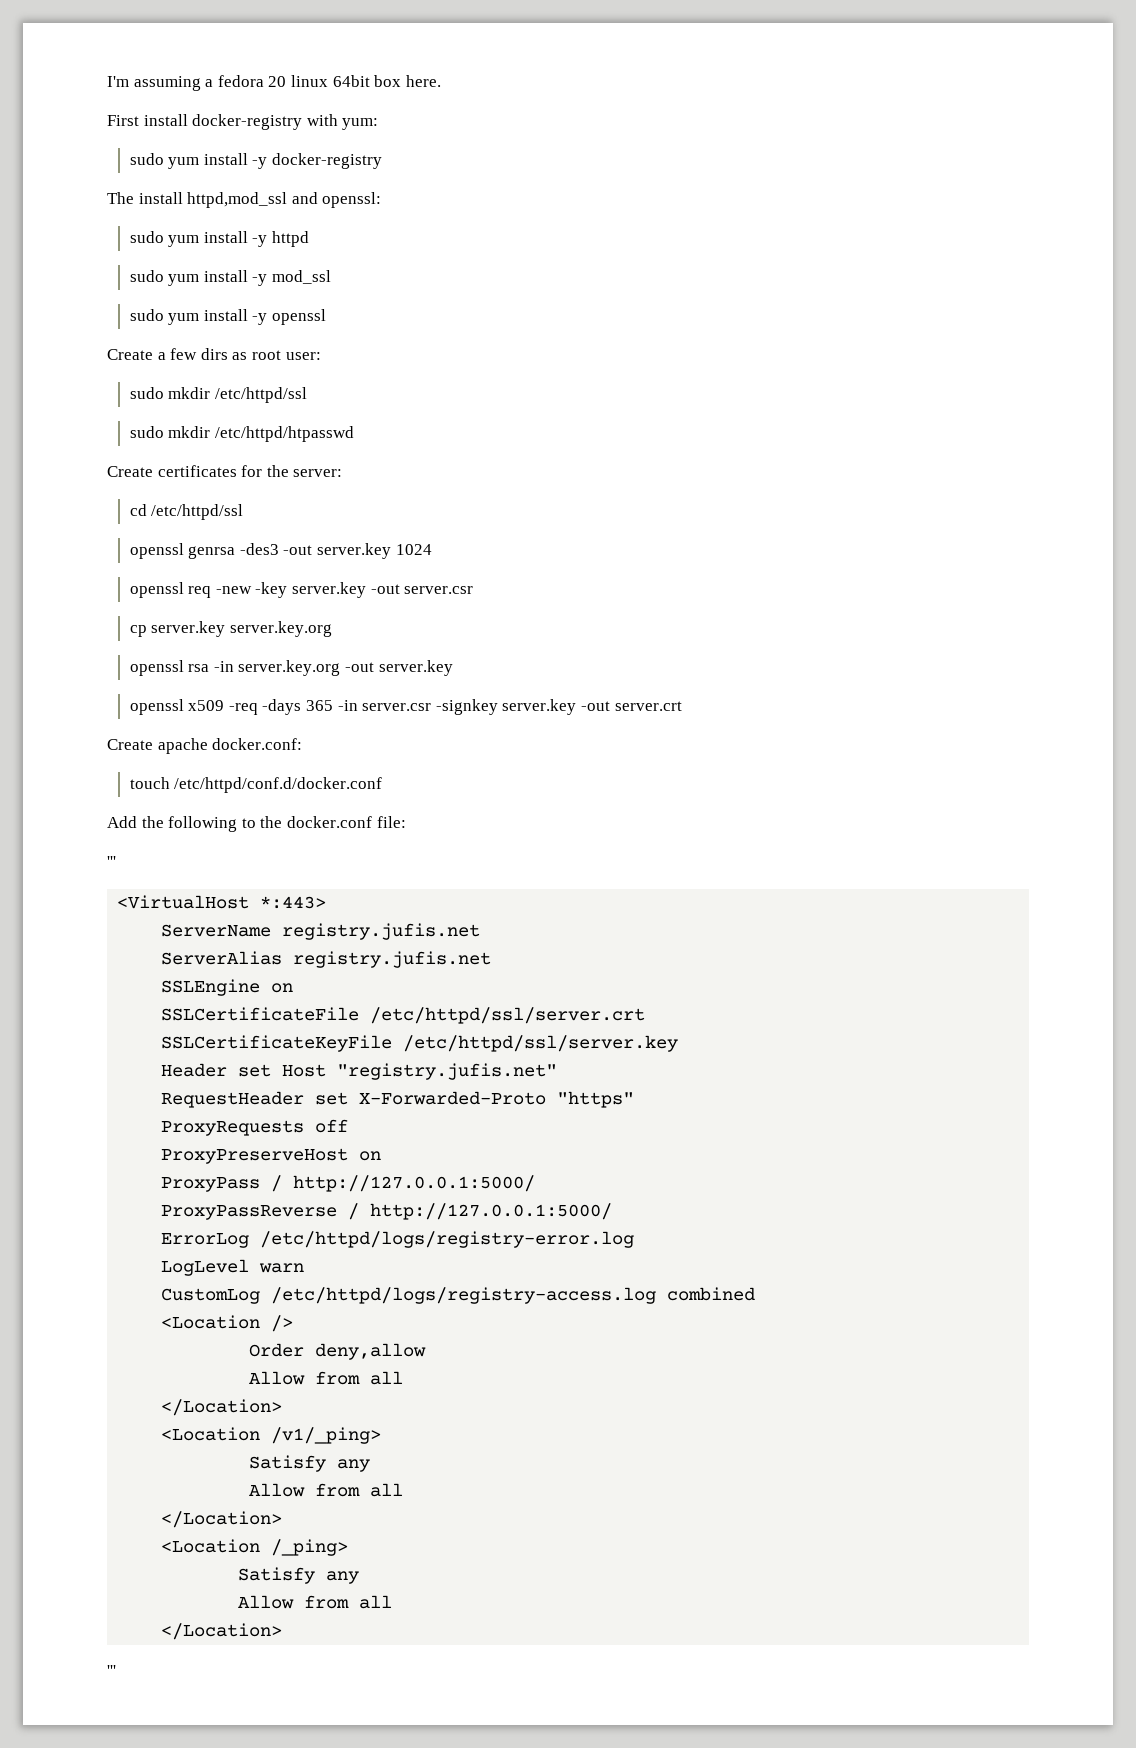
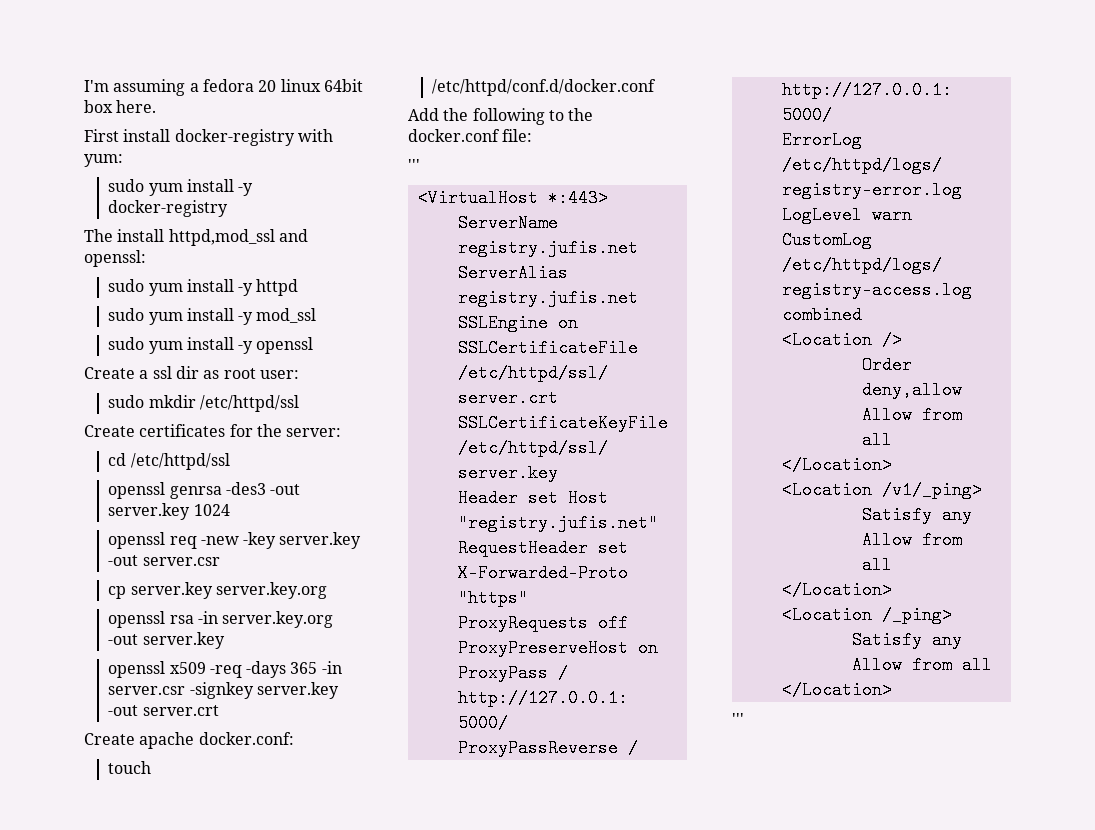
- Create a few dirs as root user:
+ Create a ssl dir as root user:
- sudo mkdir /etc/httpd/htpasswd

